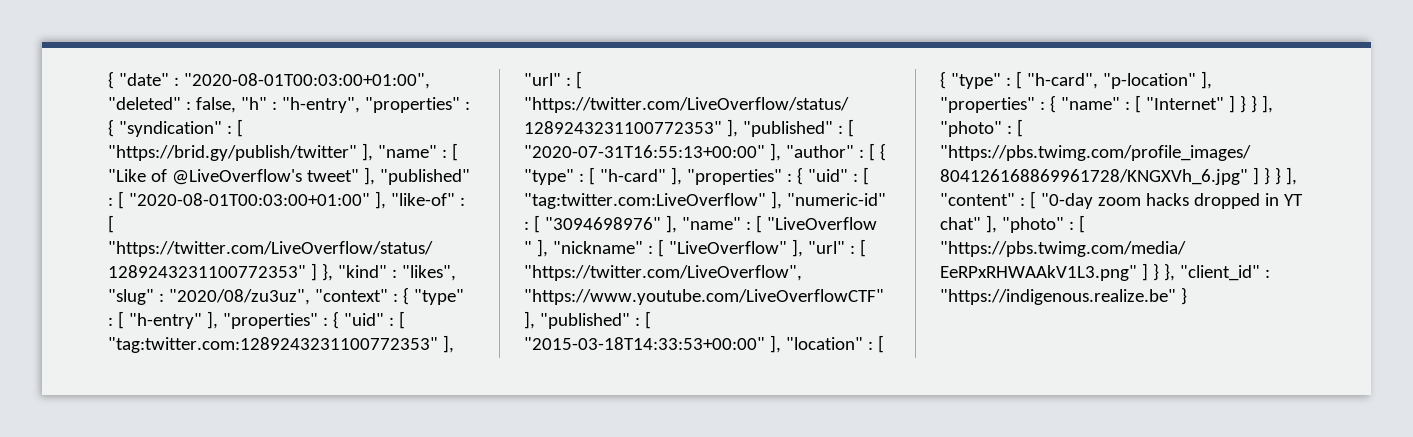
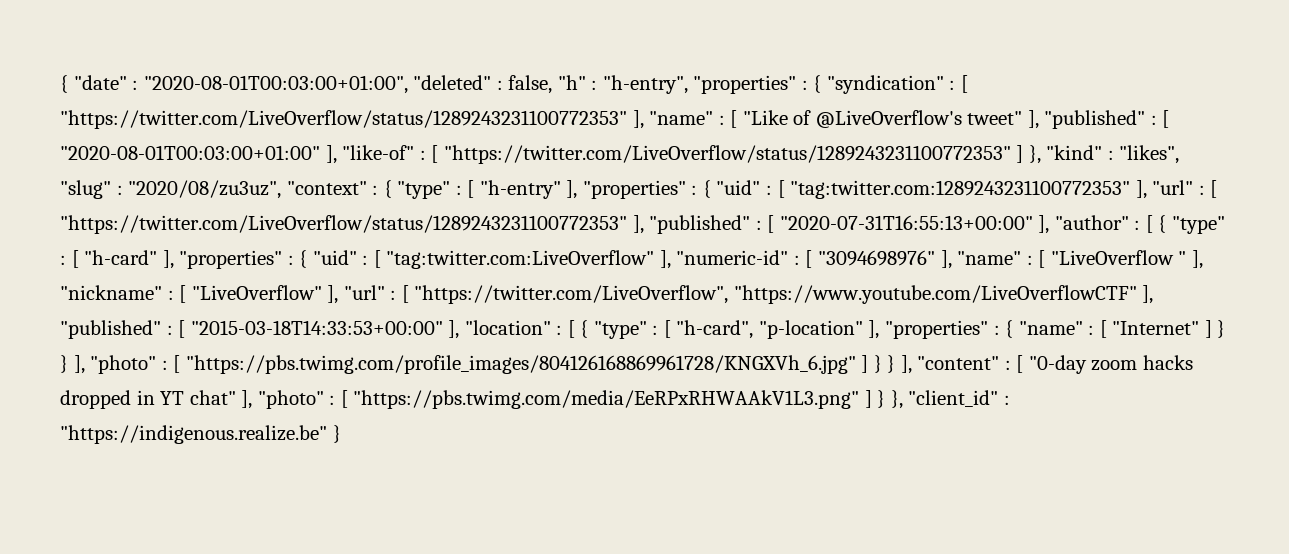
- [ "https://brid.gy/publish/twitter" ], "name" :
+ [ "https://twitter.com/LiveOverflow/status/1289243231100772353" ], "name" :

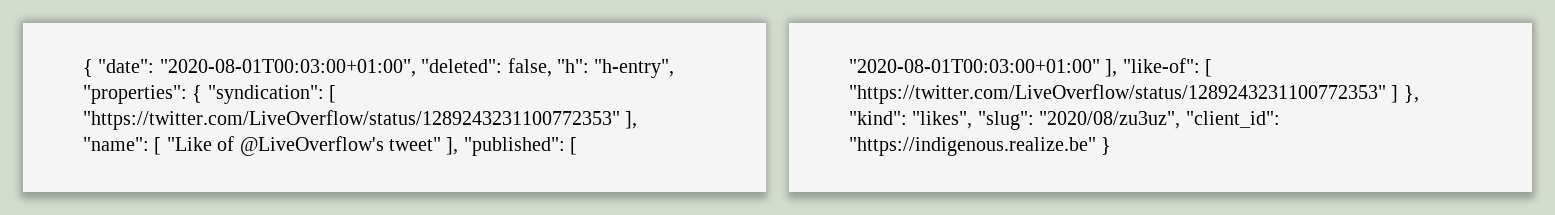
- { "date" : "2020-08-01T00:03:00+01:00", "deleted" : false, "h" : "h-entry", "properties" : { "syndication" : [ "https://twitter.com/LiveOverflow/status/1289243231100772353" ], "name" : [ "Like of @LiveOverflow's tweet" ], "published" : [ "2020-08-01T00:03:00+01:00" ], "like-of" : [ "https://twitter.com/LiveOverflow/status/1289243231100772353" ] }, "kind" : "likes", "slug" : "2020/08/zu3uz", "context" : { "type" : [ "h-entry" ], "properties" : { "uid" : [ "tag:twitter.com:1289243231100772353" ], "url" : [ "https://twitter.com/LiveOverflow/status/1289243231100772353" ], "published" : [ "2020-07-31T16:55:13+00:00" ], "author" : [ { "type" : [ "h-card" ], "properties" : { "uid" : [ "tag:twitter.com:LiveOverflow" ], "numeric-id" : [ "3094698976" ], "name" : [ "LiveOverflow " ], "nickname" : [ "LiveOverflow" ], "url" : [ "https://twitter.com/LiveOverflow", "https://www.youtube.com/LiveOverflowCTF" ], "published" : [ "2015-03-18T14:33:53+00:00" ], "location" : [ { "type" : [ "h-card", "p-location" ], "properties" : { "name" : [ "Internet" ] } } ], "photo" : [ "https://pbs.twimg.com/profile_images/804126168869961728/KNGXVh_6.jpg" ] } } ], "content" : [ "0-day zoom hacks dropped in YT chat" ], "photo" : [ "https://pbs.twimg.com/media/EeRPxRHWAAkV1L3.png" ] } }, "client_id" : "https://indigenous.realize.be" }
+ { "date": "2020-08-01T00:03:00+01:00", "deleted": false, "h": "h-entry", "properties": { "syndication": [ "https://twitter.com/LiveOverflow/status/1289243231100772353" ], "name": [ "Like of @LiveOverflow's tweet" ], "published": [ "2020-08-01T00:03:00+01:00" ], "like-of": [ "https://twitter.com/LiveOverflow/status/1289243231100772353" ] }, "kind": "likes", "slug": "2020/08/zu3uz", "client_id": "https://indigenous.realize.be" }

